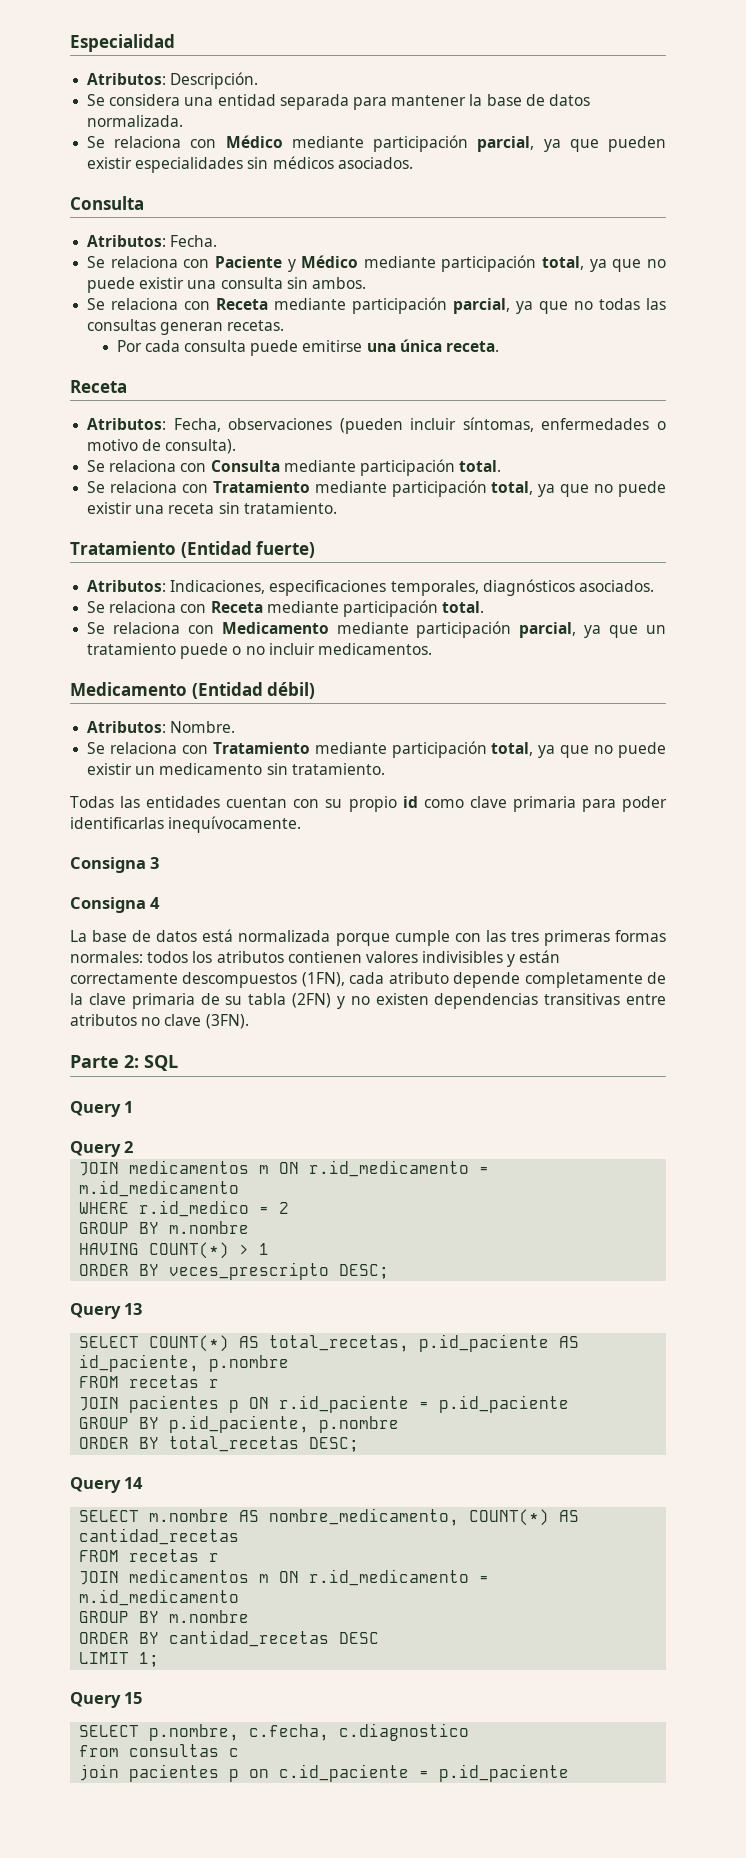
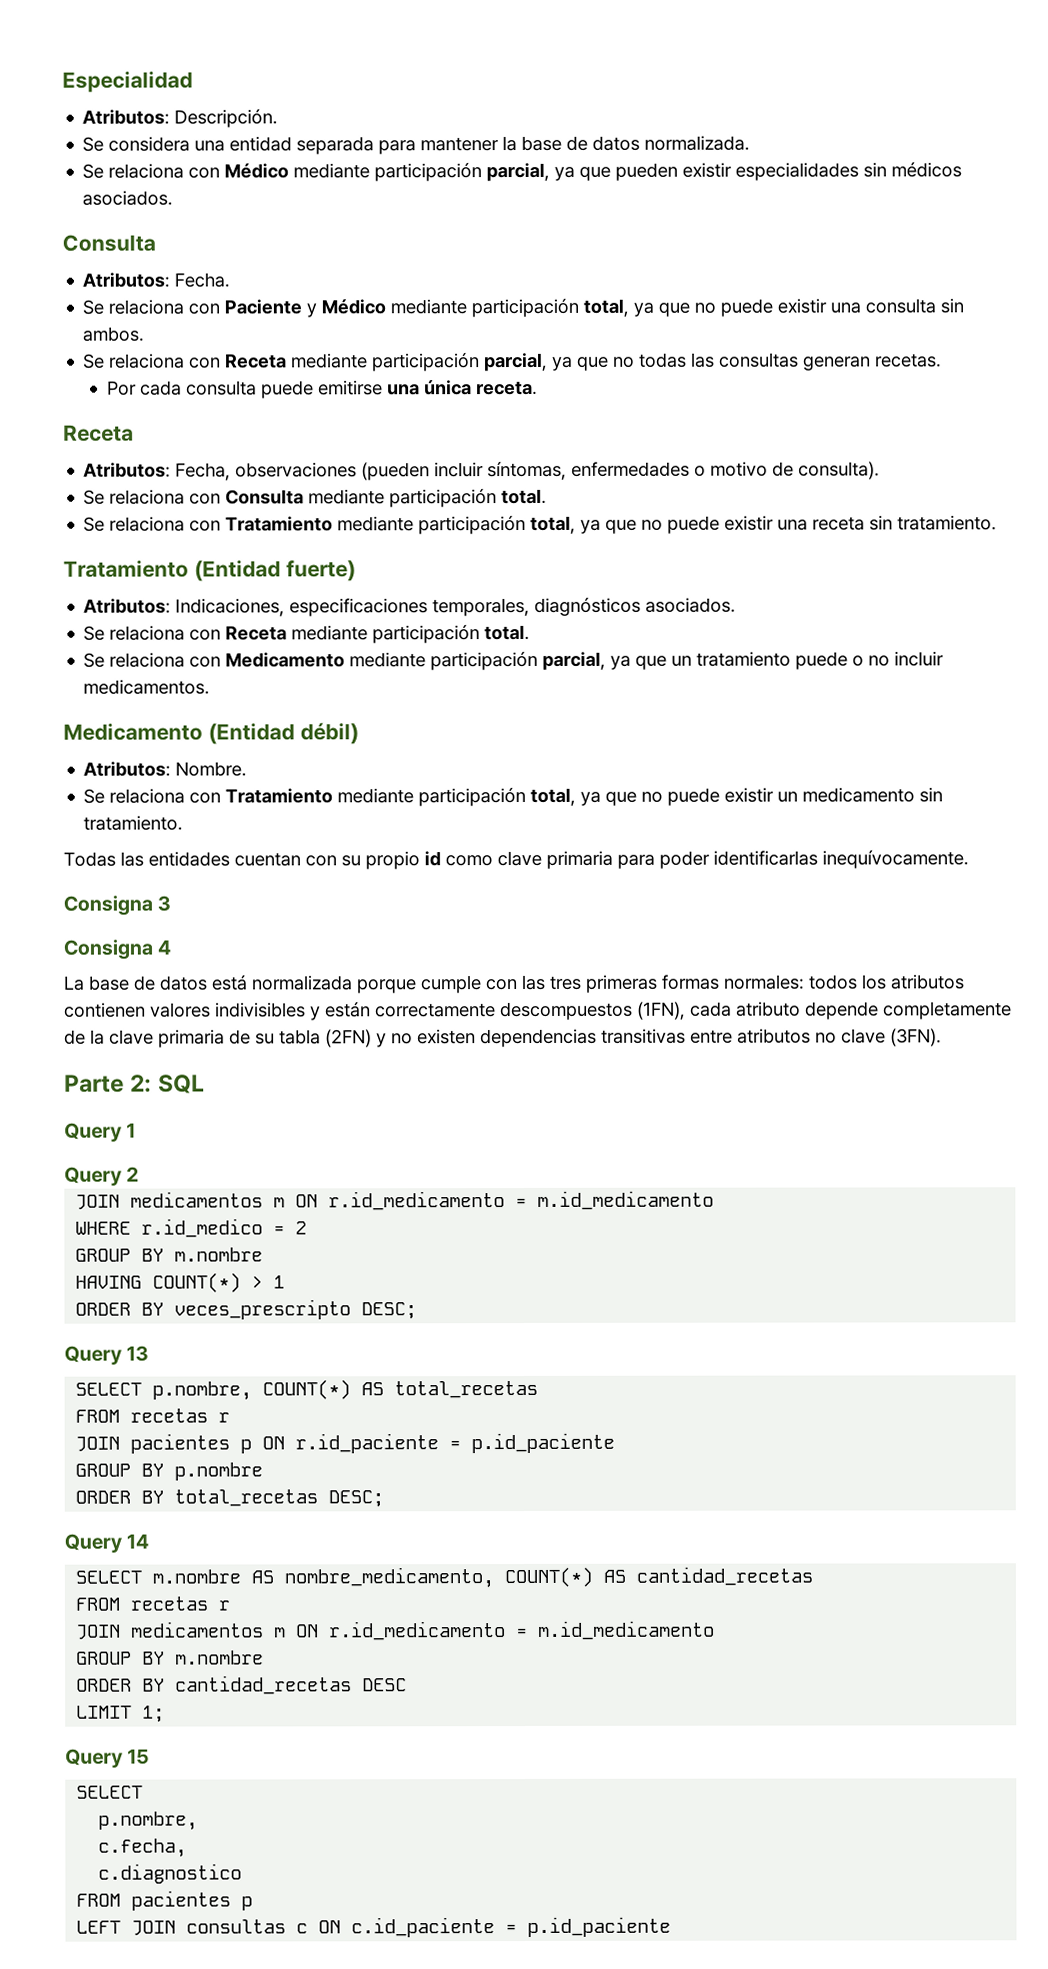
- SELECT COUNT(*) AS total_recetas, p.id_paciente AS id_paciente, p.nombre
+ SELECT p.nombre, COUNT(*) AS total_recetas
- GROUP BY p.id_paciente, p.nombre
+ GROUP BY p.nombre
  Query 15
- SELECT p.nombre, c.fecha, c.diagnostico
+ SELECT
+ p.nombre,
+ c.fecha,
+ c.diagnostico
- from consultas c
- join pacientes p on c.id_paciente = p.id_paciente
+ FROM pacientes p
+ LEFT JOIN consultas c ON c.id_paciente = p.id_paciente

